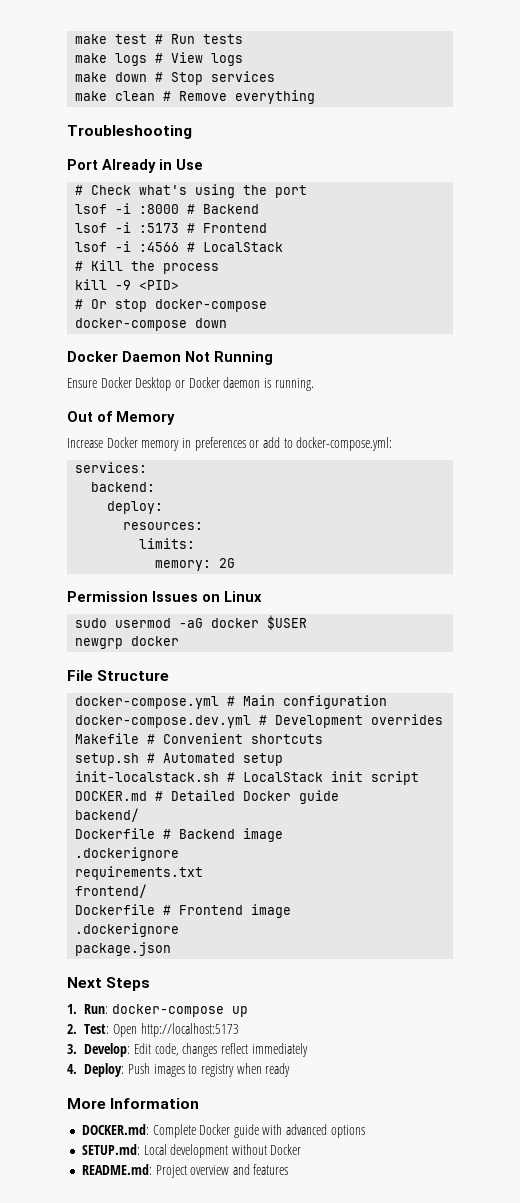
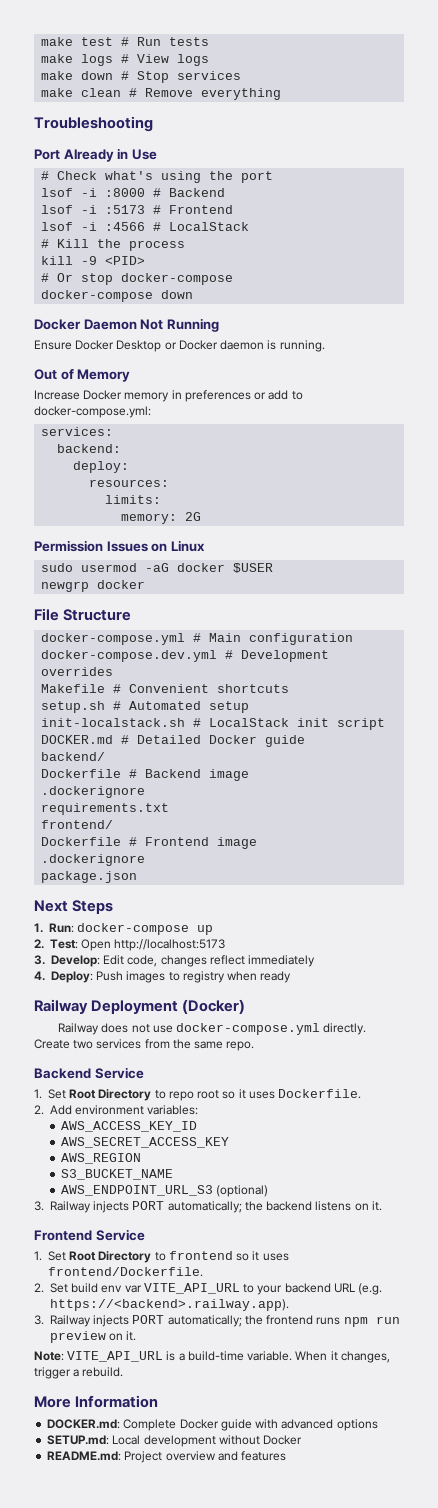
+ Railway Deployment (Docker)
+ Railway does not use docker-compose.yml directly. Create two services from the same repo.
+ Backend Service
+ 1. Set Root Directory to repo root so it uses Dockerfile.
+ 2. Add environment variables:
+ AWS_ACCESS_KEY_ID
+ AWS_SECRET_ACCESS_KEY
+ AWS_REGION
+ S3_BUCKET_NAME
+ AWS_ENDPOINT_URL_S3 (optional)
+ 3. Railway injects PORT automatically; the backend listens on it.
+ Frontend Service
+ 1. Set Root Directory to frontend so it uses frontend/Dockerfile.
+ 2. Set build env var VITE_API_URL to your backend URL (e.g. https://<backend>.railway.app).
+ 3. Railway injects PORT automatically; the frontend runs npm run preview on it.
+ Note: VITE_API_URL is a build-time variable. When it changes, trigger a rebuild.

